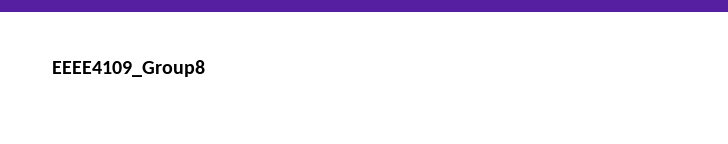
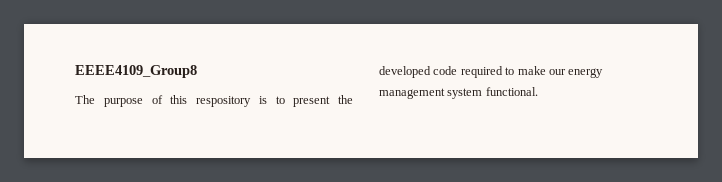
+ The purpose of this respository is to present the developed code required to make our energy management system functional.

